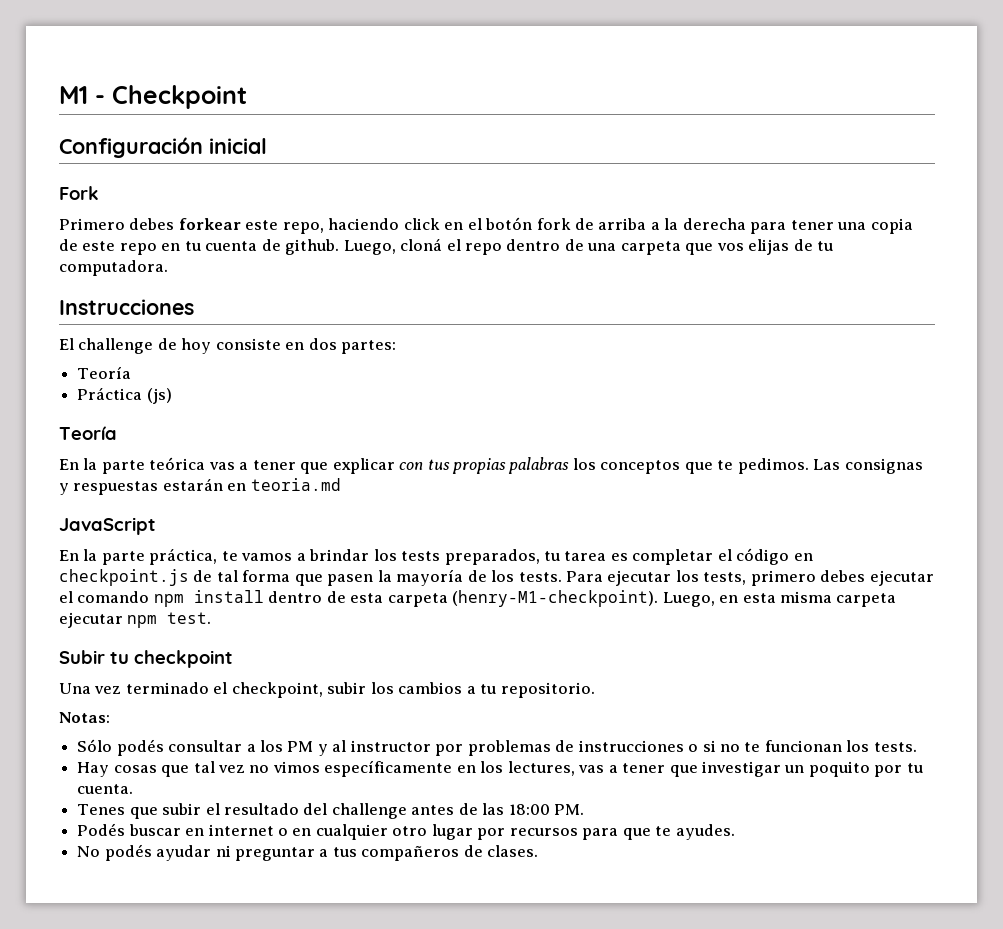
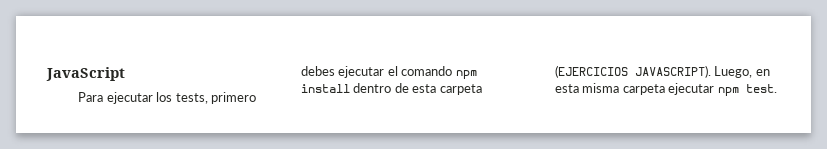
- M1 - Checkpoint
- Configuración inicial
- Fork
- Primero debes forkear este repo, haciendo click en el botón fork de arriba a la derecha para tener una copia de este repo en tu cuenta de github. Luego, cloná el repo dentro de una carpeta que vos elijas de tu computadora.
- Instrucciones
- El challenge de hoy consiste en dos partes:
- Teoría
- Práctica (js)
- Teoría
- En la parte teórica vas a tener que explicar con tus propias palabras los conceptos que te pedimos. Las consignas y respuestas estarán en teoria.md
  JavaScript
- En la parte práctica, te vamos a brindar los tests preparados, tu tarea es completar el código en checkpoint.js de tal forma que pasen la mayoría de los tests. Para ejecutar los tests, primero debes ejecutar el comando npm install dentro de esta carpeta (henry-M1-checkpoint).
+ Para ejecutar los tests, primero debes ejecutar el comando npm install dentro de esta carpeta (EJERCICIOS JAVASCRIPT).
- Subir tu checkpoint
- Una vez terminado el checkpoint, subir los cambios a tu repositorio.
- Notas:
- Sólo podés consultar a los PM y al instructor por problemas de instrucciones o si no te funcionan los tests.
- Hay cosas que tal vez no vimos específicamente en los lectures, vas a tener que investigar un poquito por tu cuenta.
- Tenes que subir el resultado del challenge antes de las 18:00 PM.
- Podés buscar en internet o en cualquier otro lugar por recursos para que te ayudes.
- No podés ayudar ni preguntar a tus compañeros de clases.

